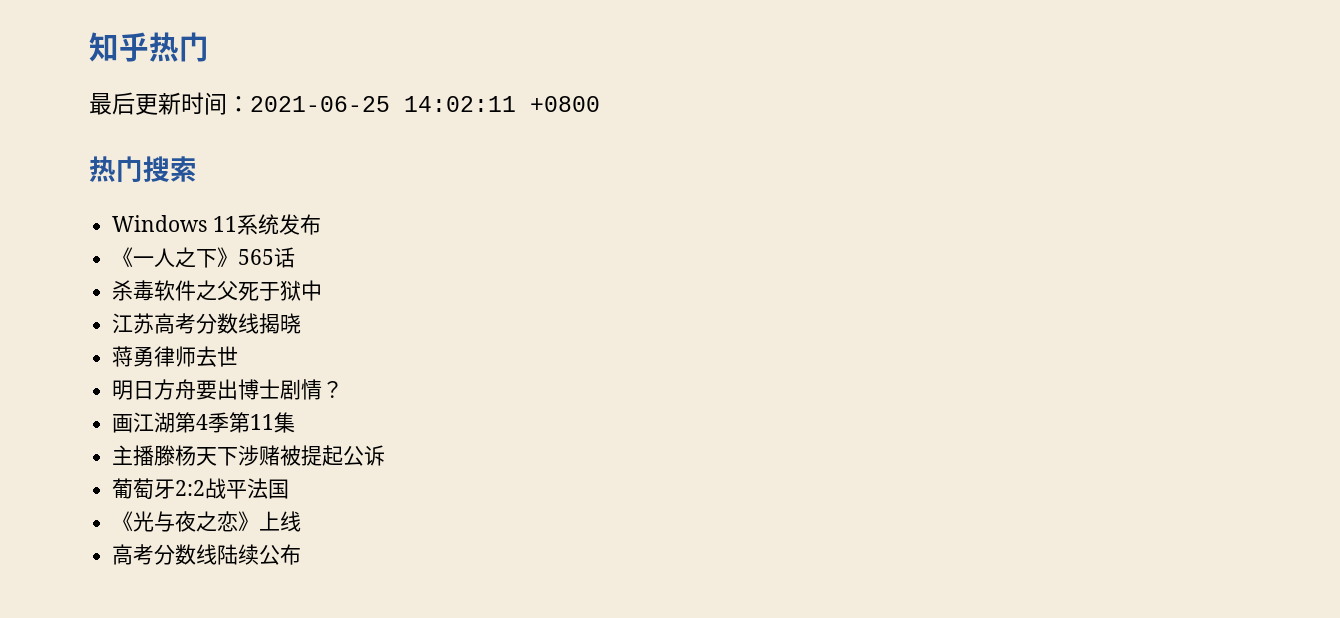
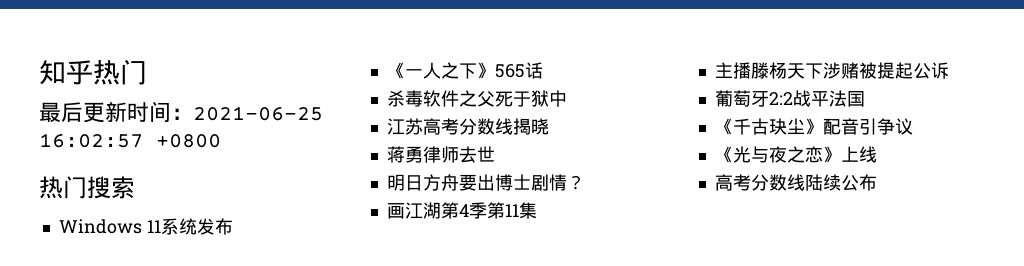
- 最后更新时间：2021-06-25 14:02:11 +0800
+ 最后更新时间：2021-06-25 16:02:57 +0800
+ 《千古玦尘》配音引争议

